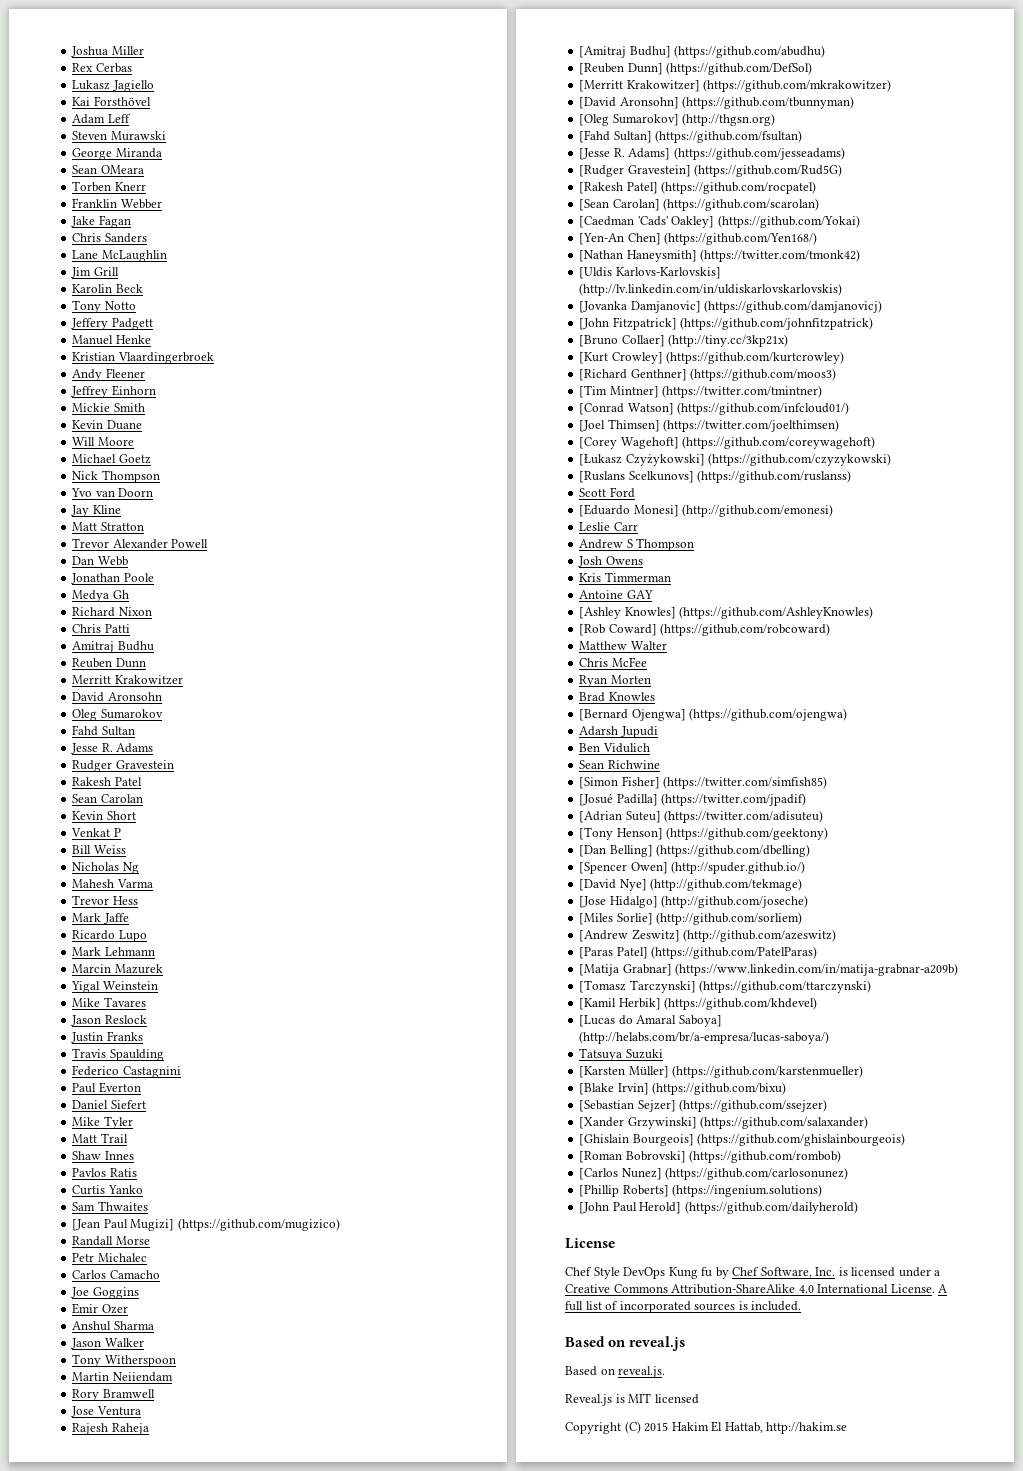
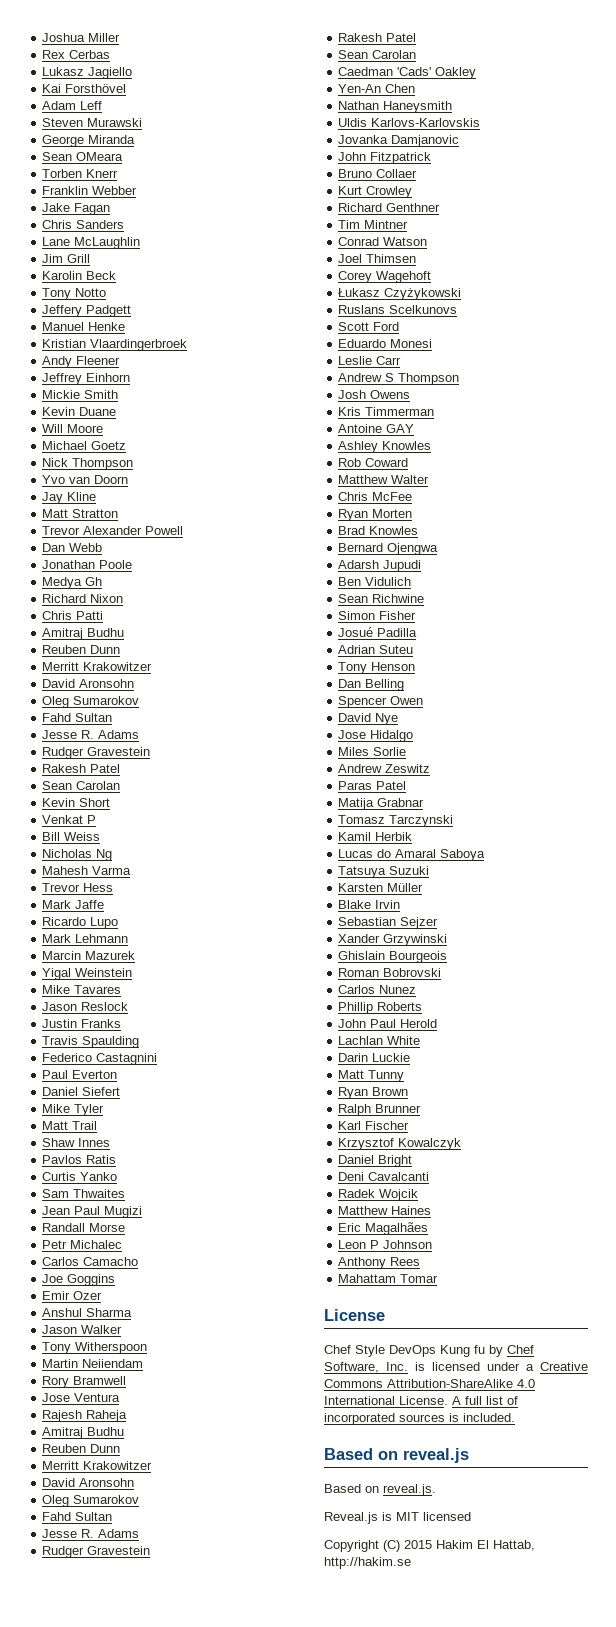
- [Jean Paul Mugizi] (https://github.com/mugizico)
+ Jean Paul Mugizi
  Rajesh Raheja
- [Amitraj Budhu] (https://github.com/abudhu)
- [Reuben Dunn] (https://github.com/DefSol)
- [Merritt Krakowitzer] (https://github.com/mkrakowitzer)
- [David Aronsohn] (https://github.com/tbunnyman)
- [Oleg Sumarokov] (http://thgsn.org)
- [Fahd Sultan] (https://github.com/fsultan)
- [Jesse R. Adams] (https://github.com/jesseadams)
- [Rudger Gravestein] (https://github.com/Rud5G)
- [Rakesh Patel] (https://github.com/rocpatel)
- [Sean Carolan] (https://github.com/scarolan)
- [Caedman 'Cads' Oakley] (https://github.com/Yokai)
- [Yen-An Chen] (https://github.com/Yen168/)
- [Nathan Haneysmith] (https://twitter.com/tmonk42)
- [Uldis Karlovs-Karlovskis] (http://lv.linkedin.com/in/uldiskarlovskarlovskis)
- [Jovanka Damjanovic] (https://github.com/damjanovicj)
- [John Fitzpatrick] (https://github.com/johnfitzpatrick)
- [Bruno Collaer] (http://tiny.cc/3kp21x)
- [Kurt Crowley] (https://github.com/kurtcrowley)
- [Richard Genthner] (https://github.com/moos3)
- [Tim Mintner] (https://twitter.com/tmintner)
- [Conrad Watson] (https://github.com/infcloud01/)
- [Joel Thimsen] (https://twitter.com/joelthimsen)
- [Corey Wagehoft] (https://github.com/coreywagehoft)
- [Łukasz Czyżykowski] (https://github.com/czyzykowski)
- [Ruslans Scelkunovs] (https://github.com/ruslanss)
+ Amitraj Budhu
+ Reuben Dunn
+ Merritt Krakowitzer
+ David Aronsohn
+ Oleg Sumarokov
+ Fahd Sultan
+ Jesse R. Adams
+ Rudger Gravestein
+ Rakesh Patel
+ Sean Carolan
+ Caedman 'Cads' Oakley
+ Yen-An Chen
+ Nathan Haneysmith
+ Uldis Karlovs-Karlovskis
+ Jovanka Damjanovic
+ John Fitzpatrick
+ Bruno Collaer
+ Kurt Crowley
+ Richard Genthner
+ Tim Mintner
+ Conrad Watson
+ Joel Thimsen
+ Corey Wagehoft
+ Łukasz Czyżykowski
+ Ruslans Scelkunovs
- [Eduardo Monesi] (http://github.com/emonesi)
+ Eduardo Monesi
- [Ashley Knowles] (https://github.com/AshleyKnowles)
- [Rob Coward] (https://github.com/robcoward)
+ Ashley Knowles
+ Rob Coward
- [Bernard Ojengwa] (https://github.com/ojengwa)
+ Bernard Ojengwa
- [Simon Fisher] (https://twitter.com/simfish85)
- [Josué Padilla] (https://twitter.com/jpadif)
- [Adrian Suteu] (https://twitter.com/adisuteu)
- [Tony Henson] (https://github.com/geektony)
- [Dan Belling] (https://github.com/dbelling)
- [Spencer Owen] (http://spuder.github.io/)
- [David Nye] (http://github.com/tekmage)
- [Jose Hidalgo] (http://github.com/joseche)
- [Miles Sorlie] (http://github.com/sorliem)
- [Andrew Zeswitz] (http://github.com/azeswitz)
- [Paras Patel] (https://github.com/PatelParas)
- [Matija Grabnar] (https://www.linkedin.com/in/matija-grabnar-a209b)
- [Tomasz Tarczynski] (https://github.com/ttarczynski)
- [Kamil Herbik] (https://github.com/khdevel)
- [Lucas do Amaral Saboya] (http://helabs.com/br/a-empresa/lucas-saboya/)
+ Simon Fisher
+ Josué Padilla
+ Adrian Suteu
+ Tony Henson
+ Dan Belling
+ Spencer Owen
+ David Nye
+ Jose Hidalgo
+ Miles Sorlie
+ Andrew Zeswitz
+ Paras Patel
+ Matija Grabnar
+ Tomasz Tarczynski
+ Kamil Herbik
+ Lucas do Amaral Saboya
  Tatsuya Suzuki
- [Karsten Müller] (https://github.com/karstenmueller)
- [Blake Irvin] (https://github.com/bixu)
- [Sebastian Sejzer] (https://github.com/ssejzer)
- [Xander Grzywinski] (https://github.com/salaxander)
- [Ghislain Bourgeois] (https://github.com/ghislainbourgeois)
- [Roman Bobrovski] (https://github.com/rombob)
- [Carlos Nunez] (https://github.com/carlosonunez)
- [Phillip Roberts] (https://ingenium.solutions)
- [John Paul Herold] (https://github.com/dailyherold)
+ Karsten Müller
+ Blake Irvin
+ Sebastian Sejzer
+ Xander Grzywinski
+ Ghislain Bourgeois
+ Roman Bobrovski
+ Carlos Nunez
+ Phillip Roberts
+ John Paul Herold
+ Lachlan White
+ Darin Luckie
+ Matt Tunny
+ Ryan Brown
+ Ralph Brunner
+ Karl Fischer
+ Krzysztof Kowalczyk
+ Daniel Bright
+ Deni Cavalcanti
+ Radek Wojcik
+ Matthew Haines
+ Eric Magalhães
+ Leon P Johnson
+ Anthony Rees
+ Mahattam Tomar

